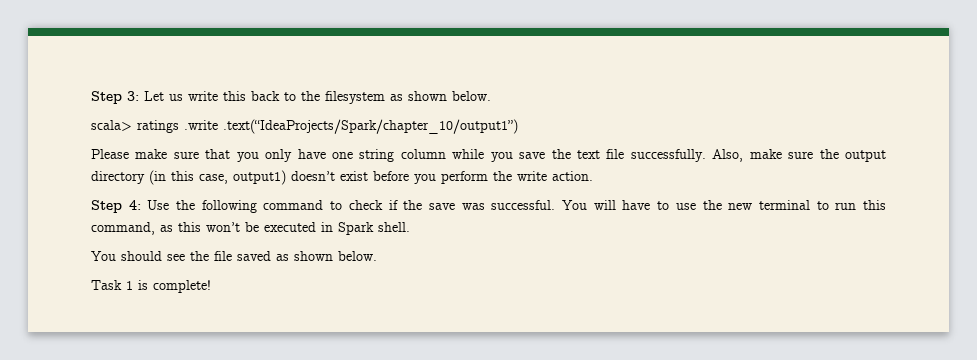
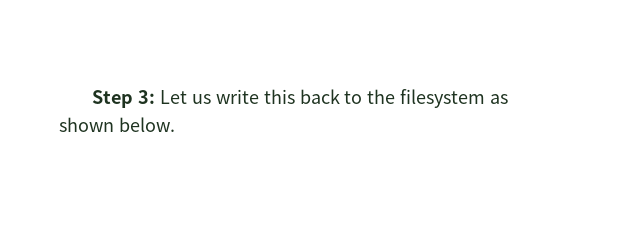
- scala> ratings .write .text(“IdeaProjects/Spark/chapter_10/output1”)
- Please make sure that you only have one string column while you save the text file successfully. Also, make sure the output directory (in this case, output1) doesn’t exist before you perform the write action.
- Step 4: Use the following command to check if the save was successful. You will have to use the new terminal to run this command, as this won’t be executed in Spark shell.
- You should see the file saved as shown below.
- Task 1 is complete!

